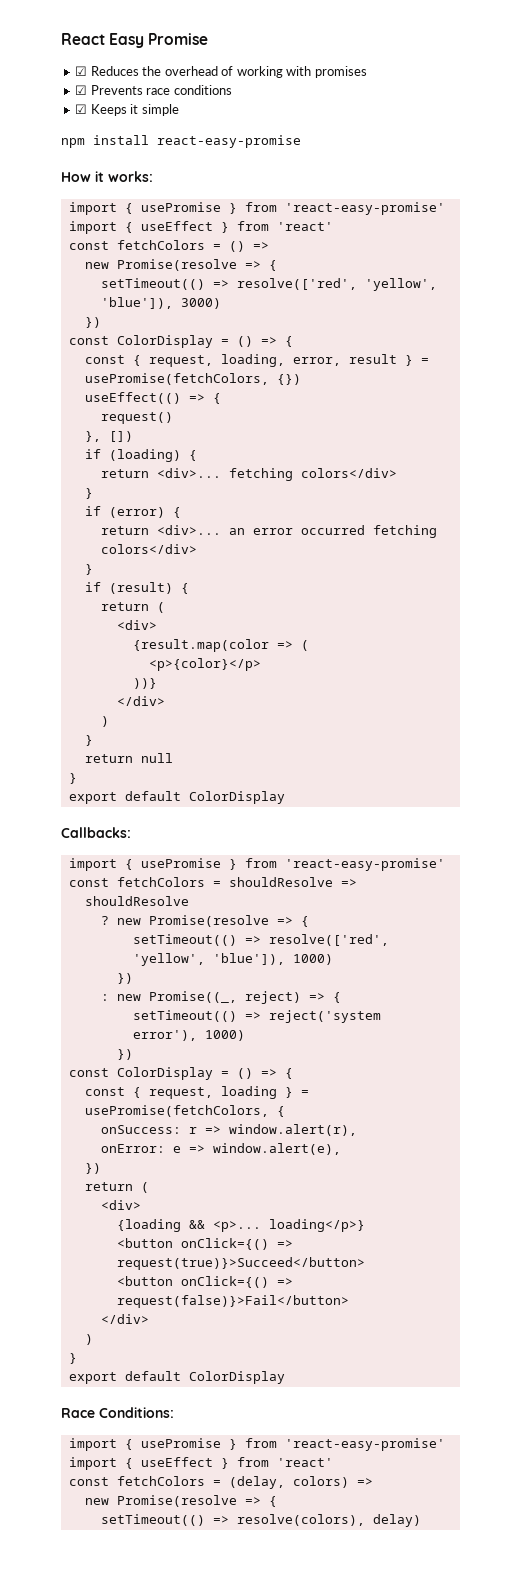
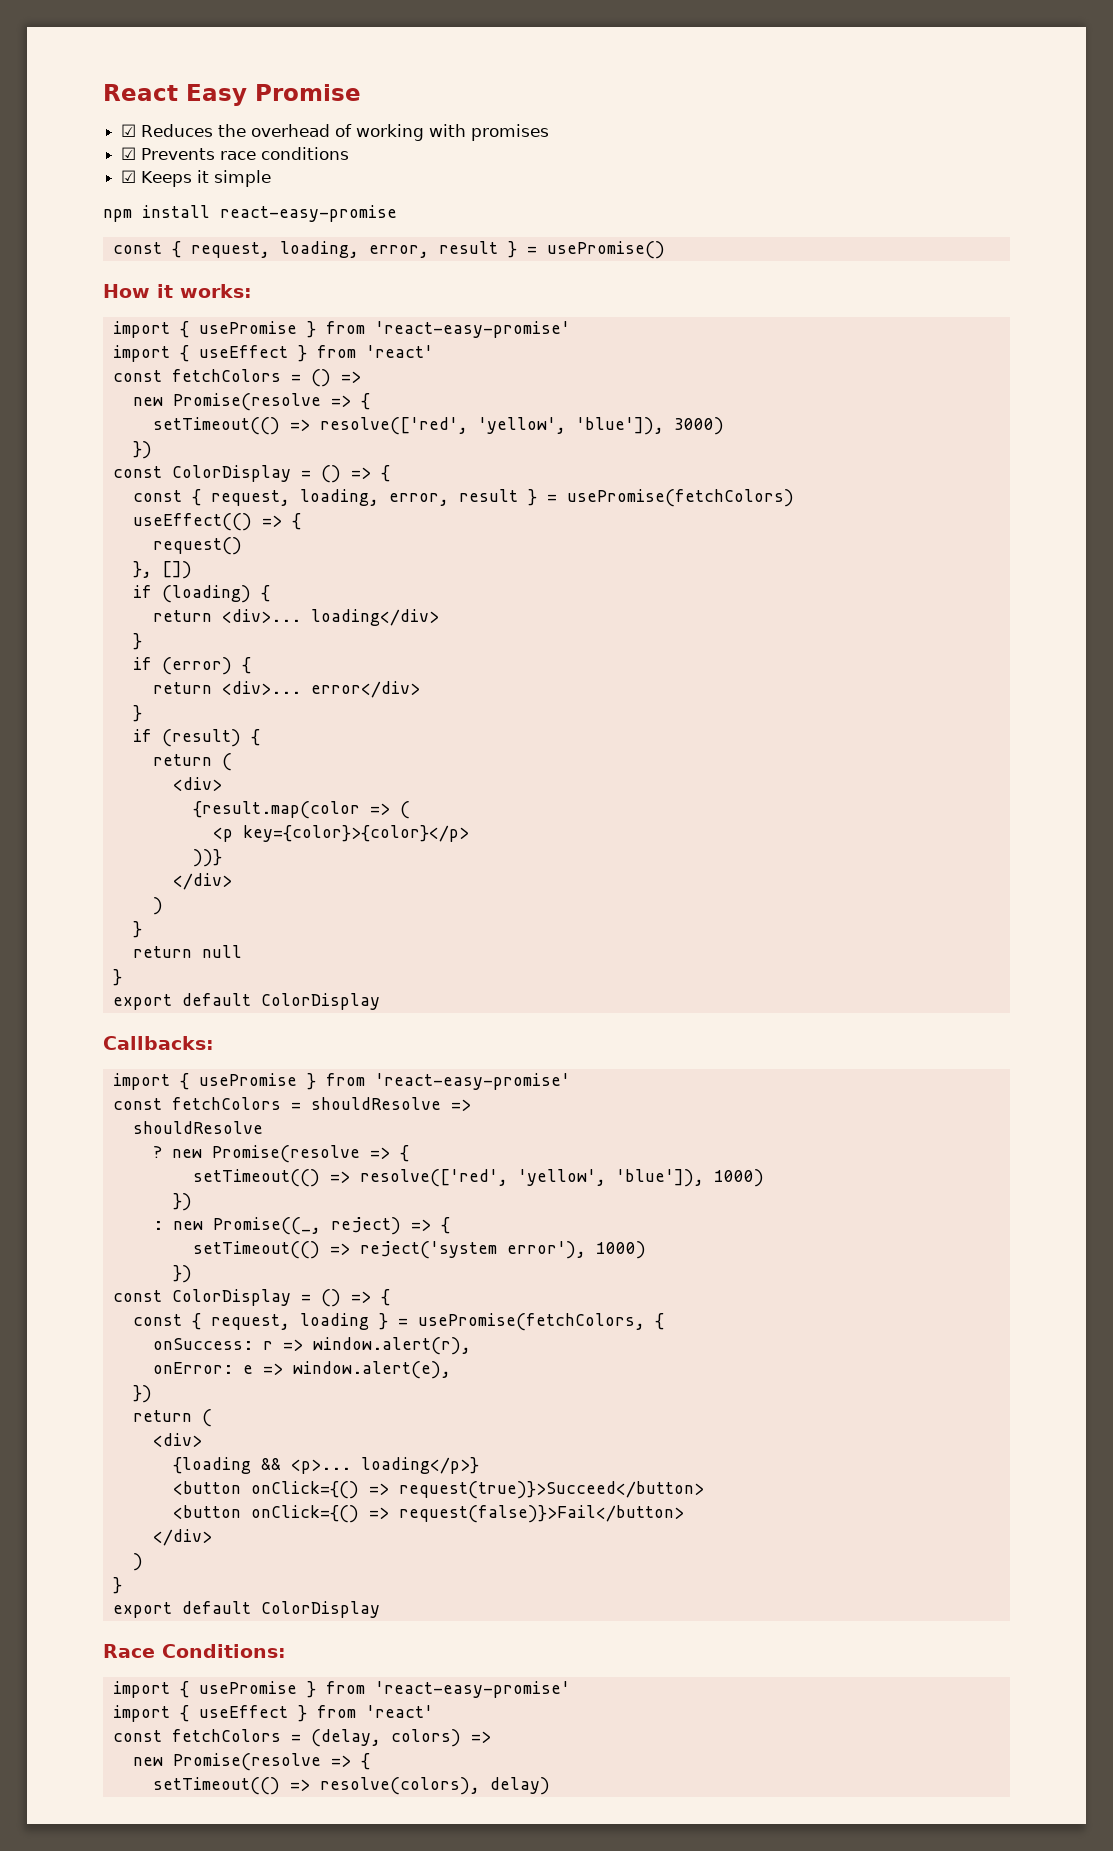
+ const { request, loading, error, result } = usePromise()
- const { request, loading, error, result } = usePromise(fetchColors, {})
+ const { request, loading, error, result } = usePromise(fetchColors)
- return <div>... fetching colors</div>
+ return <div>... loading</div>
- return <div>... an error occurred fetching colors</div>
+ return <div>... error</div>
- <p>{color}</p>
+ <p key={color}>{color}</p>

